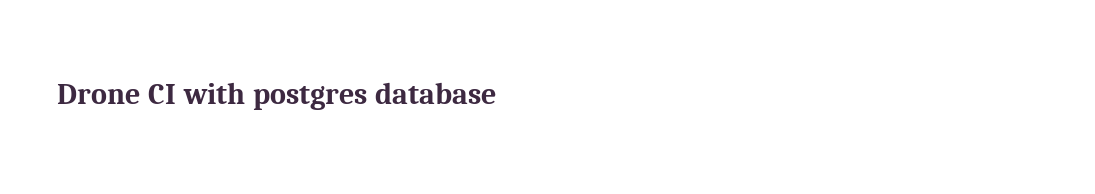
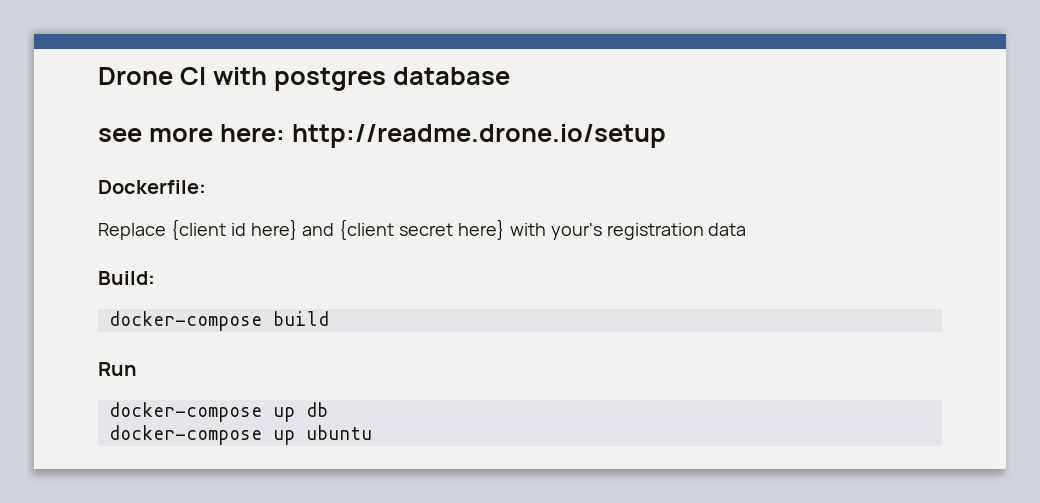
+ see more here: http://readme.drone.io/setup
+ Dockerfile:
+ Replace {client id here} and {client secret here} with your's registration data
+ Build:
+ docker-compose build
+ Run
+ docker-compose up db
+ docker-compose up ubuntu

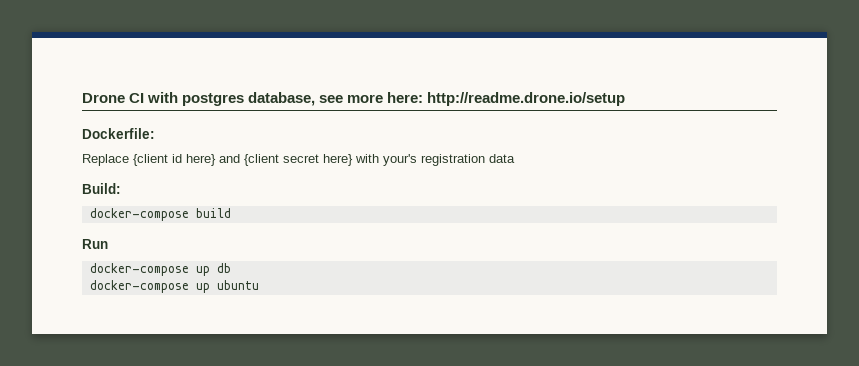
- Drone CI with postgres database
- see more here: http://readme.drone.io/setup
+ Drone CI with postgres database, see more here: http://readme.drone.io/setup

